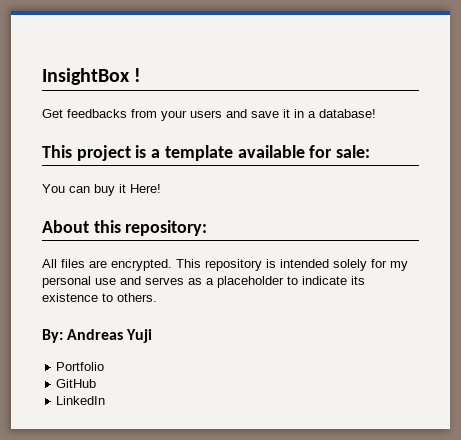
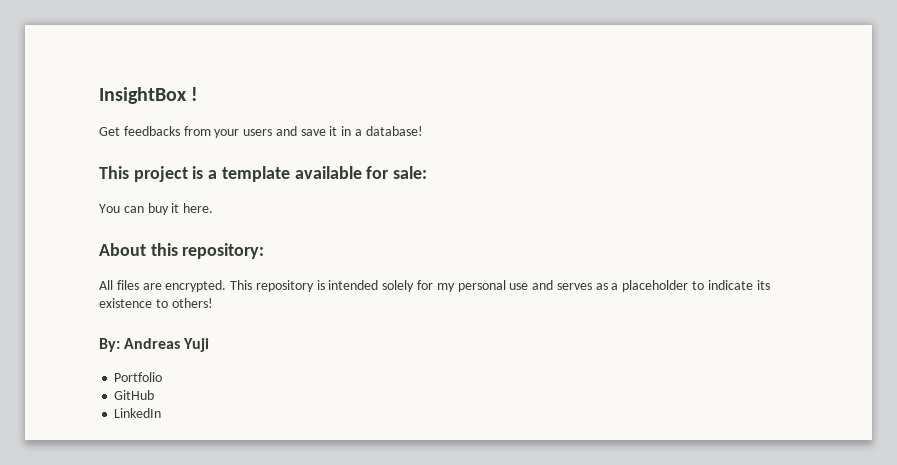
- You can buy it Here!
+ You can buy it here.
- This repository is intended solely for my personal use and serves as a placeholder to indicate its existence to others.
+ This repository is intended solely for my personal use and serves as a placeholder to indicate its existence to others!

